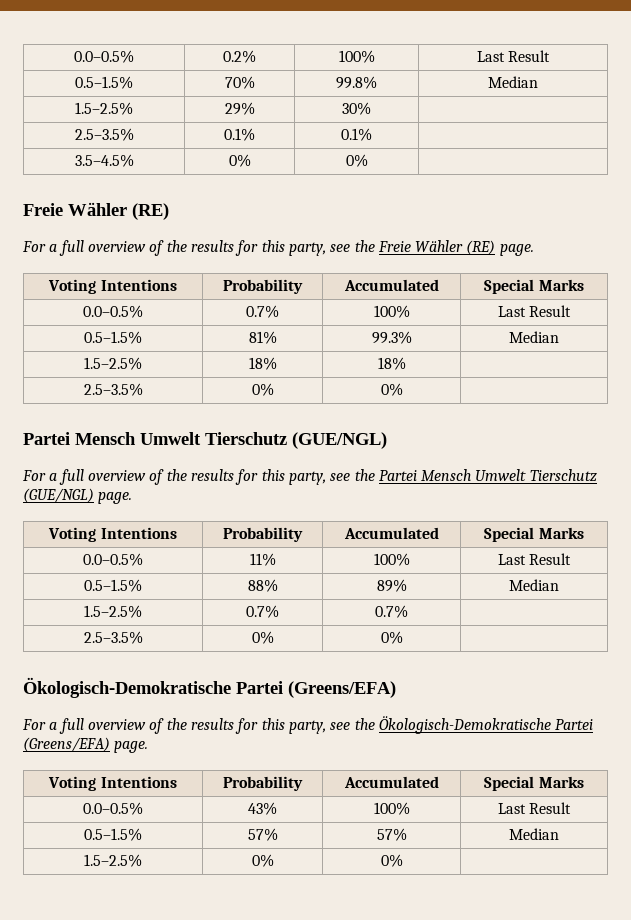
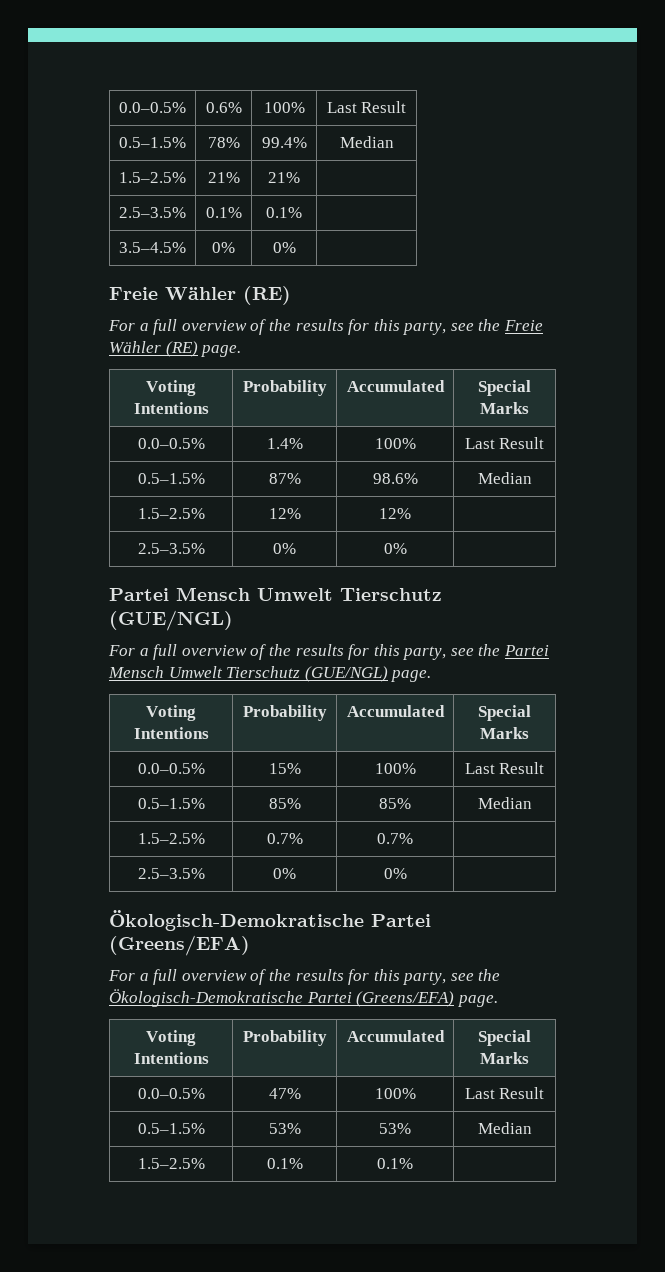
- 0.0–0.5% | 0.2% | 100% | Last Result
- 0.5–1.5% | 70% | 99.8% | Median
- 1.5–2.5% | 29% | 30% |
+ 0.0–0.5% | 0.6% | 100% | Last Result
+ 0.5–1.5% | 78% | 99.4% | Median
+ 1.5–2.5% | 21% | 21% |
- 0.0–0.5% | 0.7% | 100% | Last Result
- 0.5–1.5% | 81% | 99.3% | Median
- 1.5–2.5% | 18% | 18% |
+ 0.0–0.5% | 1.4% | 100% | Last Result
+ 0.5–1.5% | 87% | 98.6% | Median
+ 1.5–2.5% | 12% | 12% |
- 0.0–0.5% | 11% | 100% | Last Result
- 0.5–1.5% | 88% | 89% | Median
+ 0.0–0.5% | 15% | 100% | Last Result
+ 0.5–1.5% | 85% | 85% | Median
- 0.0–0.5% | 43% | 100% | Last Result
- 0.5–1.5% | 57% | 57% | Median
- 1.5–2.5% | 0% | 0% |
+ 0.0–0.5% | 47% | 100% | Last Result
+ 0.5–1.5% | 53% | 53% | Median
+ 1.5–2.5% | 0.1% | 0.1% |

